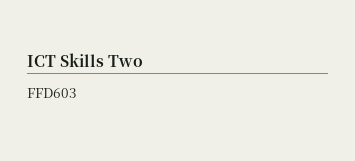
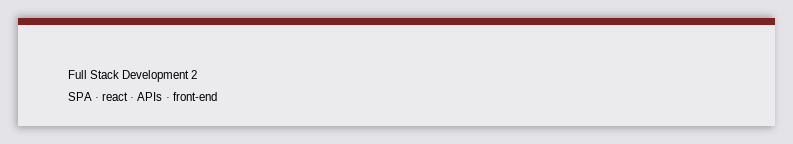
- ICT Skills Two
- FFD603
+ Full Stack Development 2
+ SPA · react · APIs · front-end

